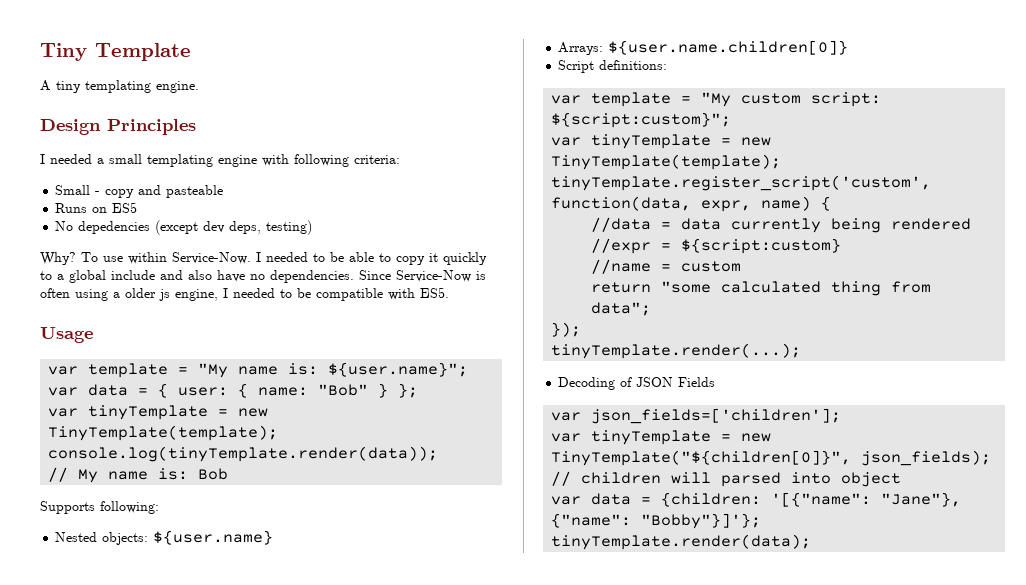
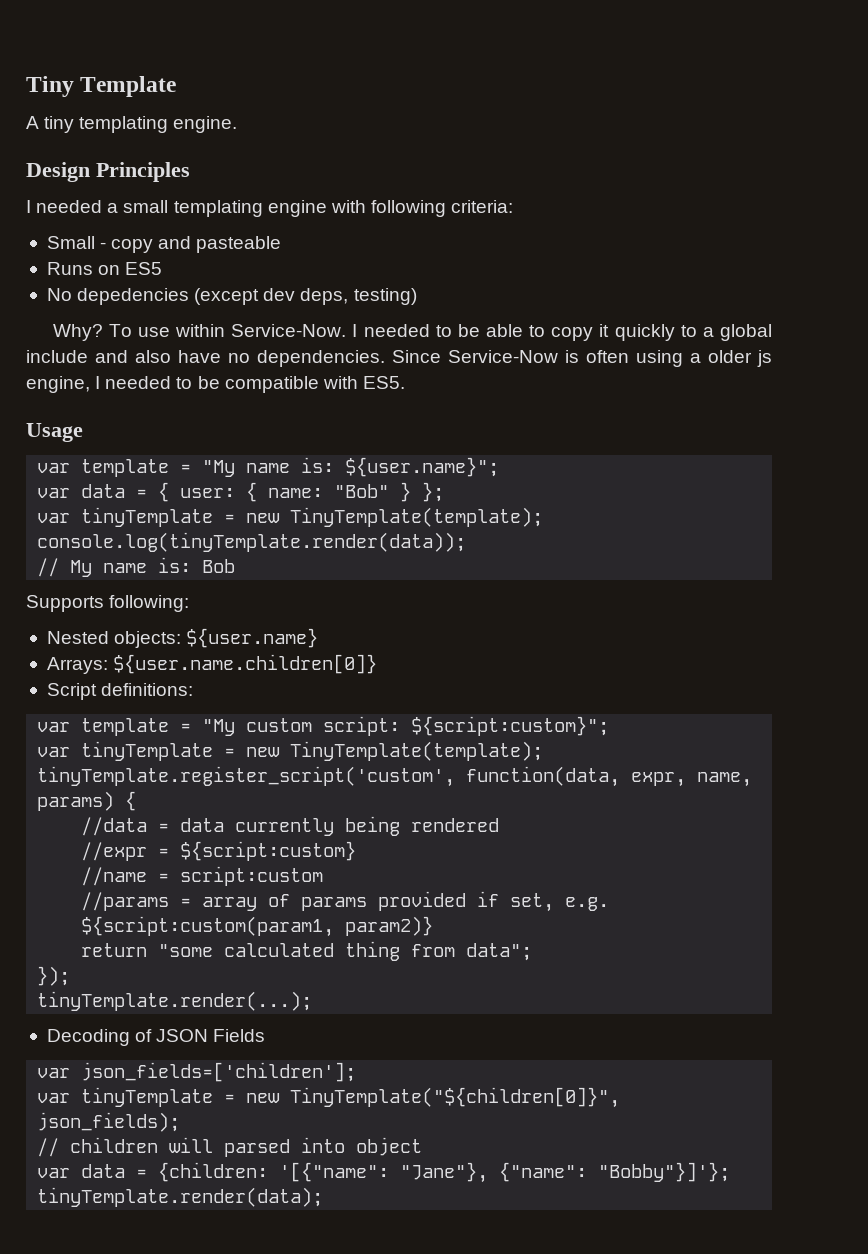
- tinyTemplate.register_script('custom', function(data, expr, name) {
+ tinyTemplate.register_script('custom', function(data, expr, name, params) {
- //name = custom
+ //name = script:custom
+ //params = array of params provided if set, e.g. ${script:custom(param1, param2)}

